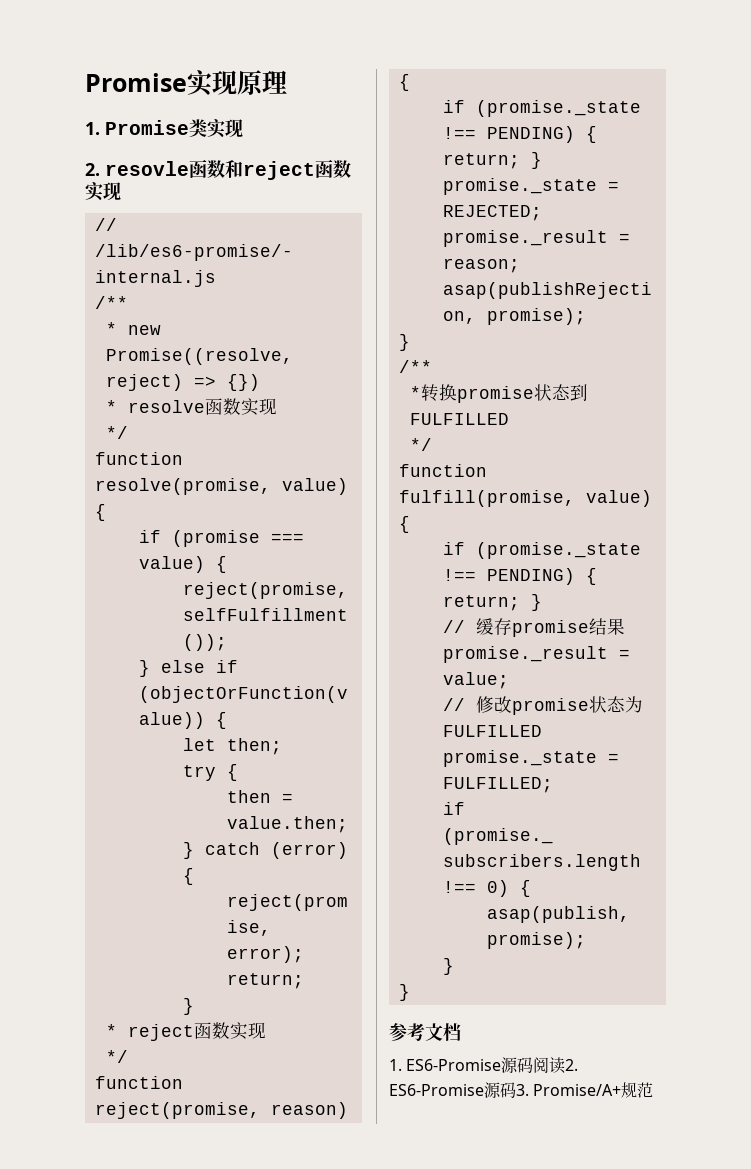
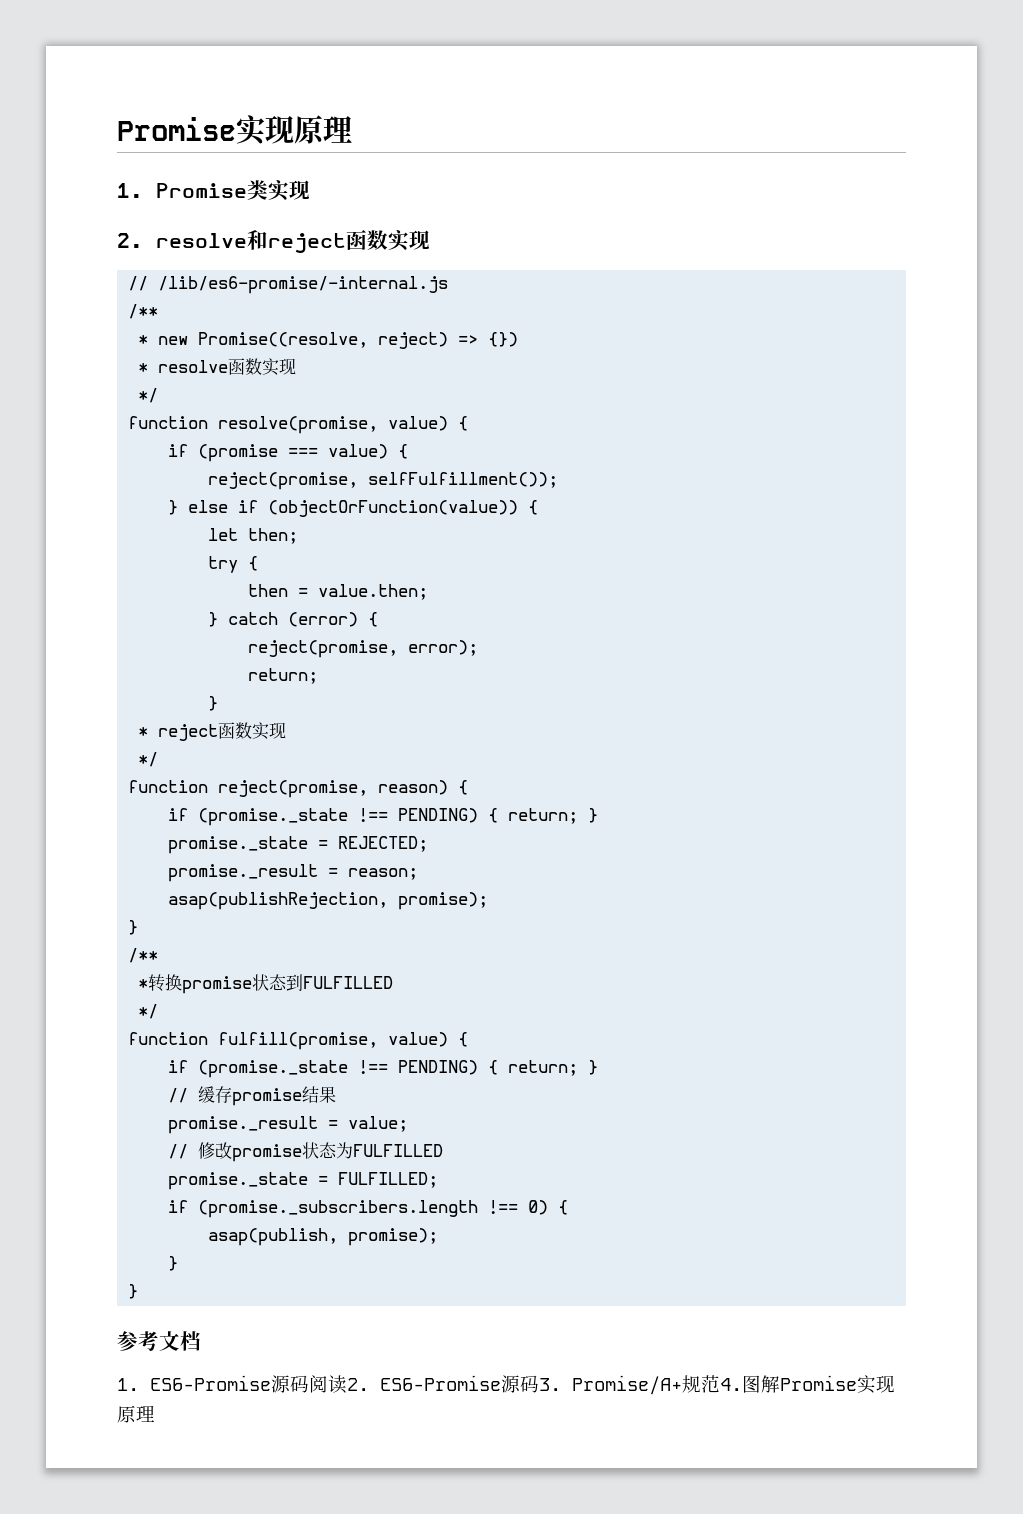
- 2. resovle函数和reject函数实现
+ 2. resolve和reject函数实现
- 1. ES6-Promise源码阅读2. ES6-Promise源码3. Promise/A+规范
+ 1. ES6-Promise源码阅读2. ES6-Promise源码3. Promise/A+规范4.图解Promise实现原理

